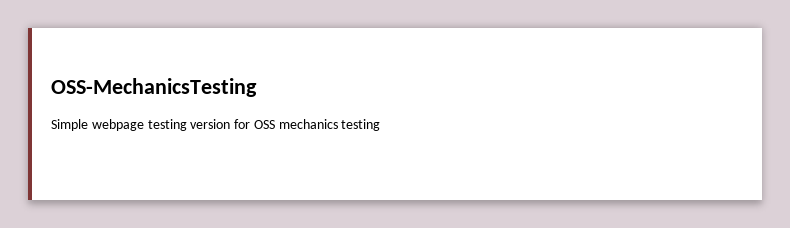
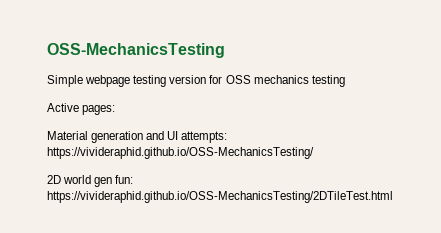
+ Active pages:
+ Material generation and UI attempts: https://vivideraphid.github.io/OSS-MechanicsTesting/
+ 2D world gen fun: https://vivideraphid.github.io/OSS-MechanicsTesting/2DTileTest.html

